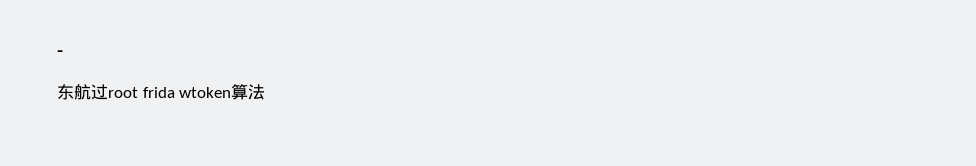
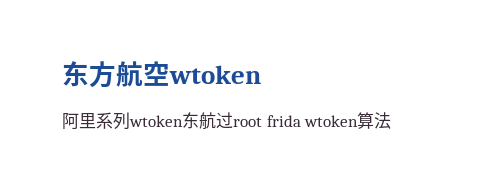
- -
- 东航过root frida wtoken算法
+ 东方航空wtoken
+ 阿里系列wtoken东航过root frida wtoken算法

